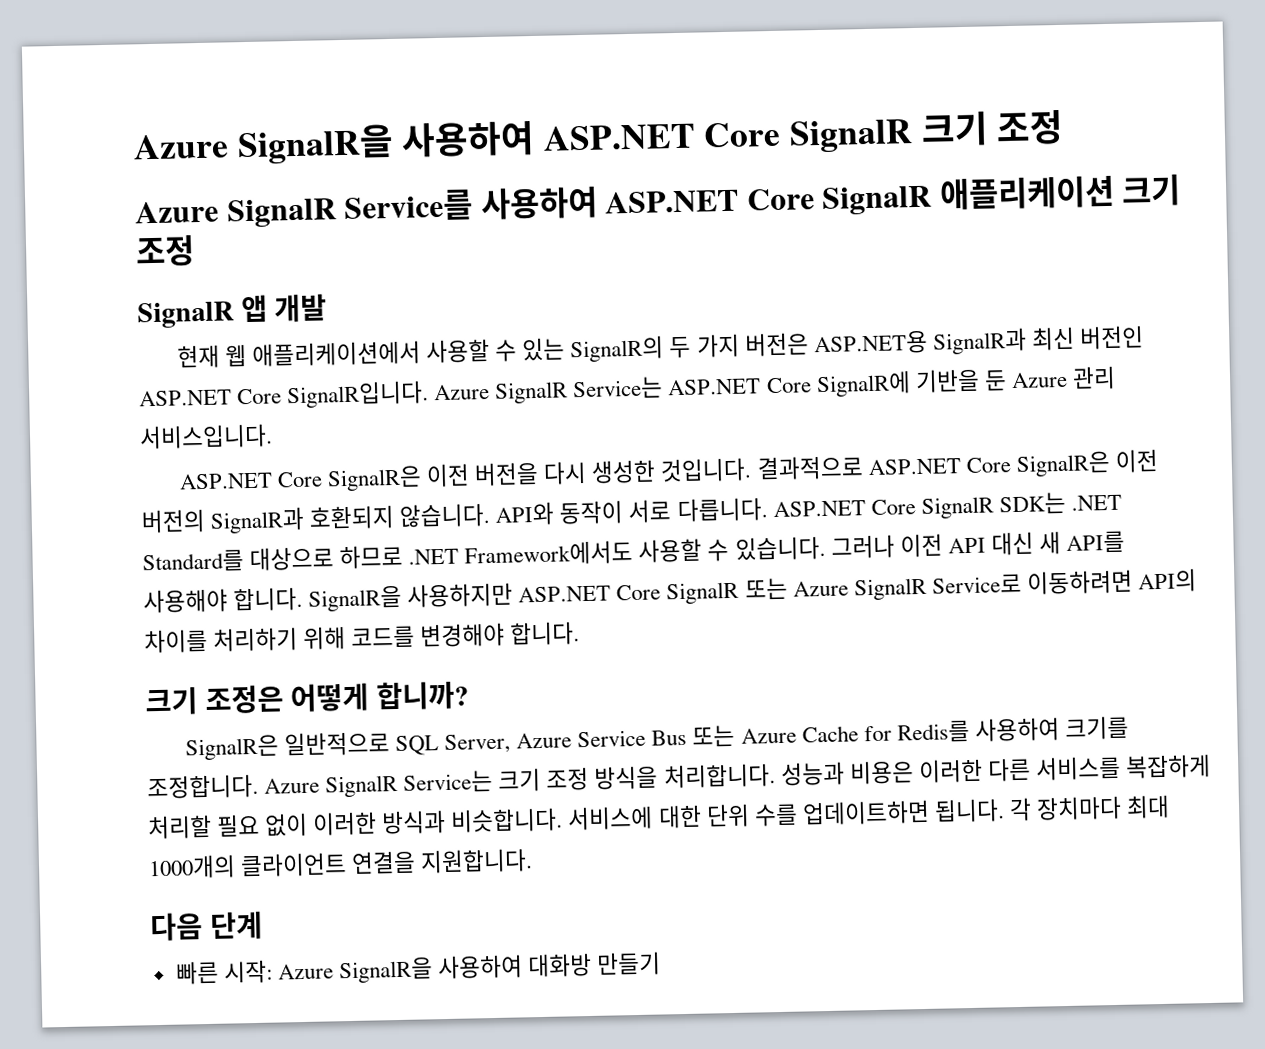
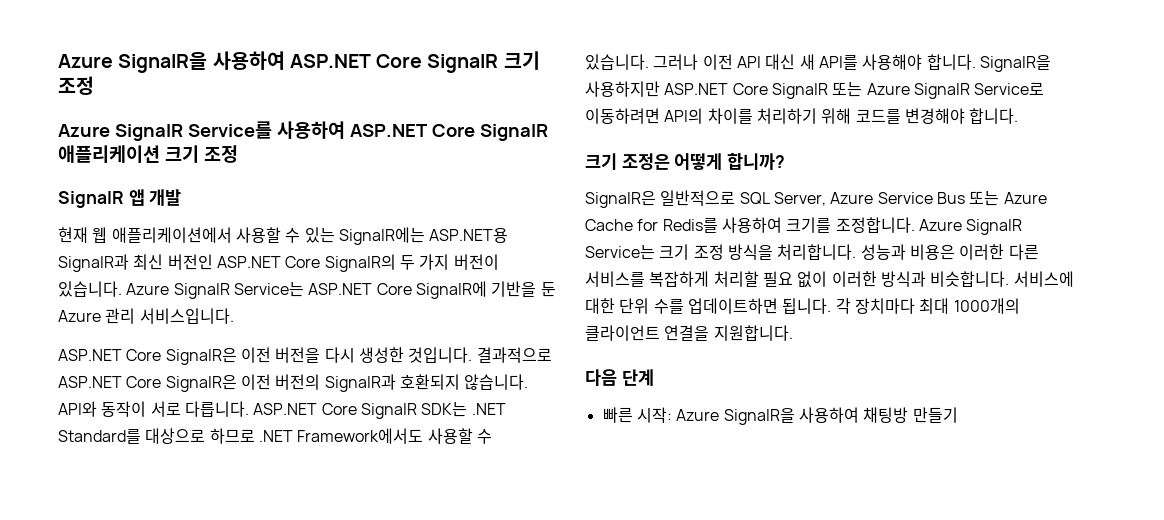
- 현재 웹 애플리케이션에서 사용할 수 있는 SignalR의 두 가지 버전은 ASP.NET용 SignalR과 최신 버전인 ASP.NET Core SignalR입니다.
+ 현재 웹 애플리케이션에서 사용할 수 있는 SignalR에는 ASP.NET용 SignalR과 최신 버전인 ASP.NET Core SignalR의 두 가지 버전이 있습니다.
- 빠른 시작: Azure SignalR을 사용하여 대화방 만들기
+ 빠른 시작: Azure SignalR을 사용하여 채팅방 만들기

